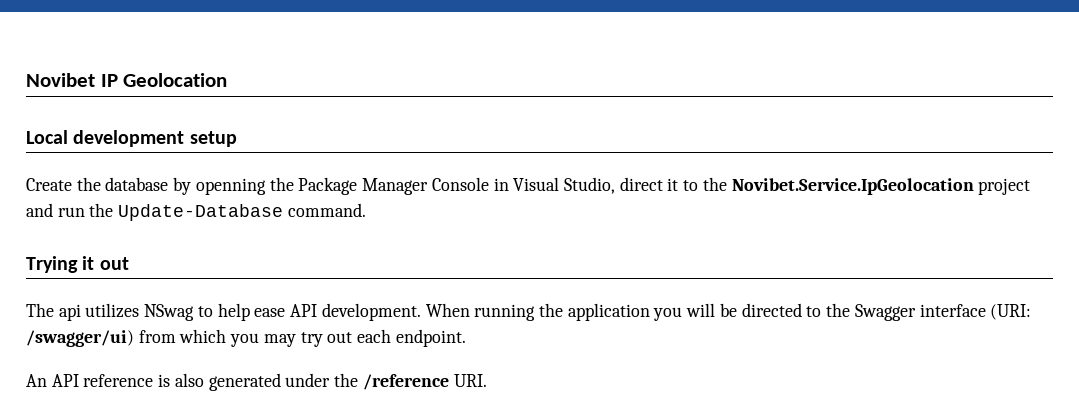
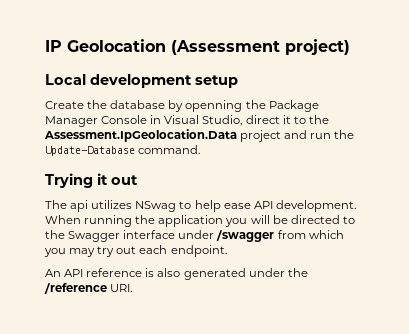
- Novibet IP Geolocation
+ IP Geolocation (Assessment project)
- Create the database by openning the Package Manager Console in Visual Studio, direct it to the Novibet.Service.IpGeolocation project and run the Update-Database command.
+ Create the database by openning the Package Manager Console in Visual Studio, direct it to the Assessment.IpGeolocation.Data project and run the Update-Database command.
- When running the application you will be directed to the Swagger interface (URI: /swagger/ui) from which you may try out each endpoint.
+ When running the application you will be directed to the Swagger interface under /swagger from which you may try out each endpoint.

